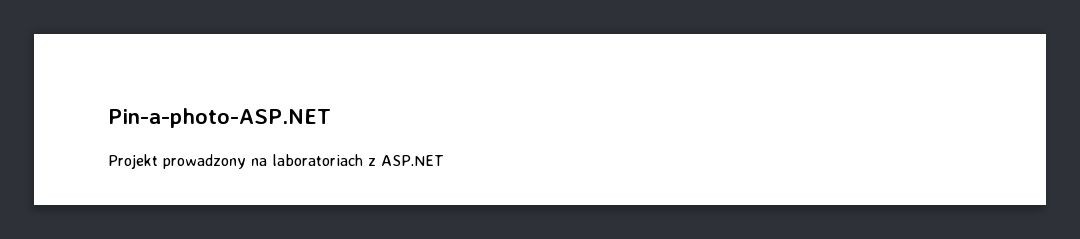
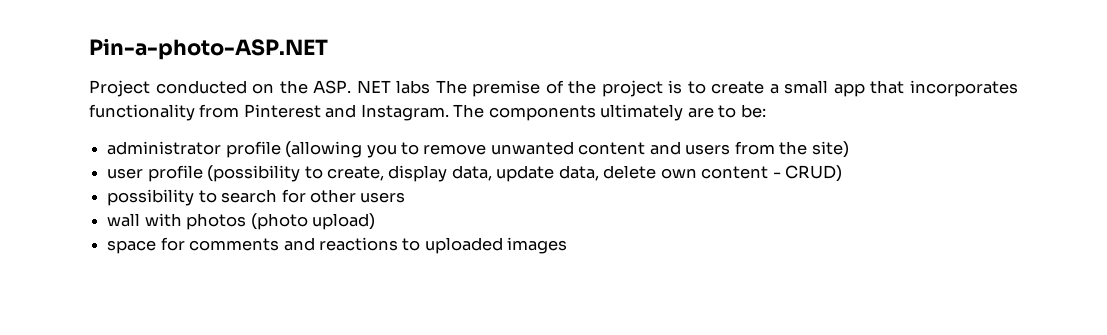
- Projekt prowadzony na laboratoriach z ASP.NET
+ Project conducted on the ASP. NET labs The premise of the project is to create a small app that incorporates functionality from Pinterest and Instagram. The components ultimately are to be:
+ administrator profile (allowing you to remove unwanted content and users from the site)
+ user profile (possibility to create, display data, update data, delete own content - CRUD)
+ possibility to search for other users
+ wall with photos (photo upload)
+ space for comments and reactions to uploaded images

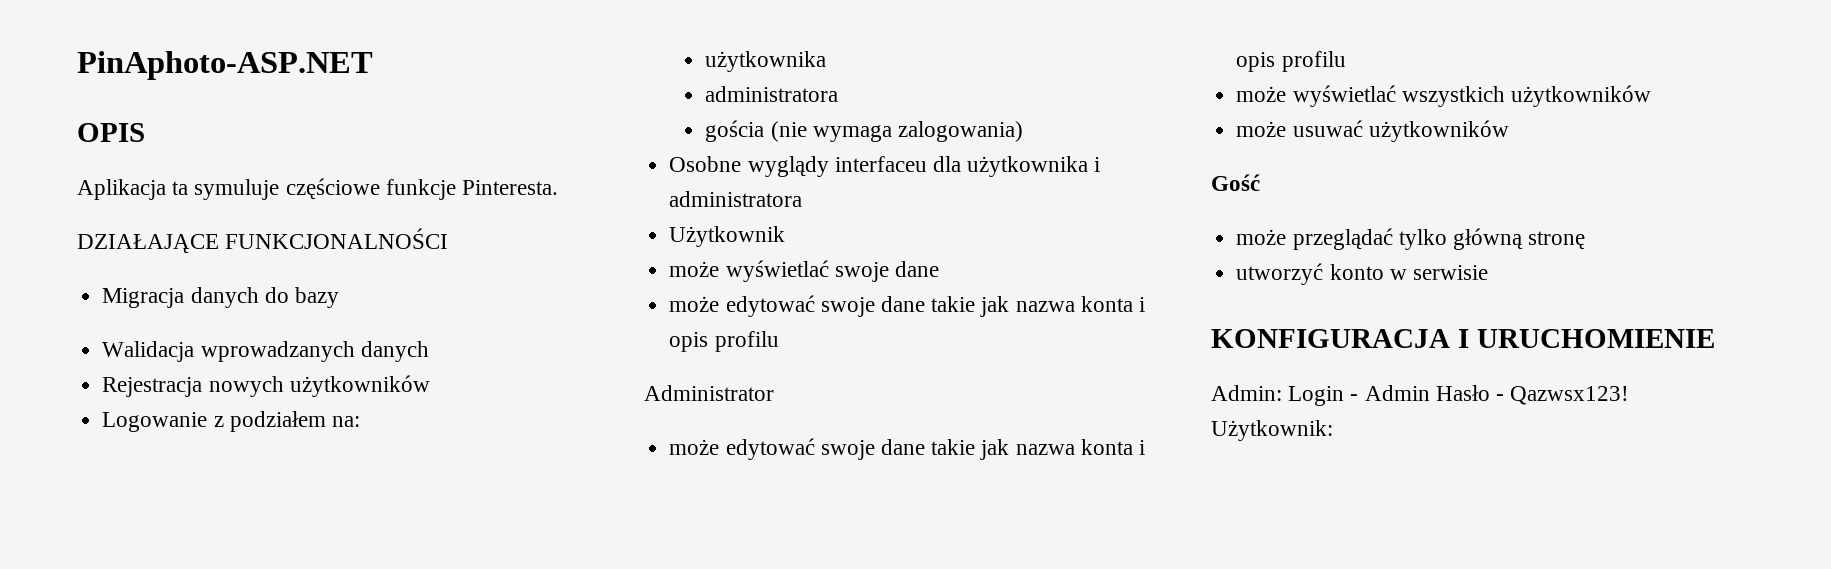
- Pin-a-photo-ASP.NET
- Project conducted on the ASP. NET labs The premise of the project is to create a small app that incorporates functionality from Pinterest and Instagram. The components ultimately are to be:
- administrator profile (allowing you to remove unwanted content and users from the site)
- user profile (possibility to create, display data, update data, delete own content - CRUD)
- possibility to search for other users
- wall with photos (photo upload)
- space for comments and reactions to uploaded images
+ PinAphoto-ASP.NET
+ OPIS
+ Aplikacja ta symuluje częściowe funkcje Pinteresta.
+ DZIAŁAJĄCE FUNKCJONALNOŚCI
+ Migracja danych do bazy
+ Walidacja wprowadzanych danych
+ Rejestracja nowych użytkowników
+ Logowanie z podziałem na:
+ użytkownika
+ administratora
+ gościa (nie wymaga zalogowania)
+ Osobne wyglądy interfaceu dla użytkownika i administratora
+ Użytkownik
+ może wyświetlać swoje dane
+ może edytować swoje dane takie jak nazwa konta i opis profilu
+ Administrator
+ może edytować swoje dane takie jak nazwa konta i opis profilu
+ może wyświetlać wszystkich użytkowników
+ może usuwać użytkowników
+ Gość
+ może przeglądać tylko główną stronę
+ utworzyć konto w serwisie
+ KONFIGURACJA I URUCHOMIENIE
+ Admin: Login - Admin Hasło - Qazwsx123! Użytkownik:

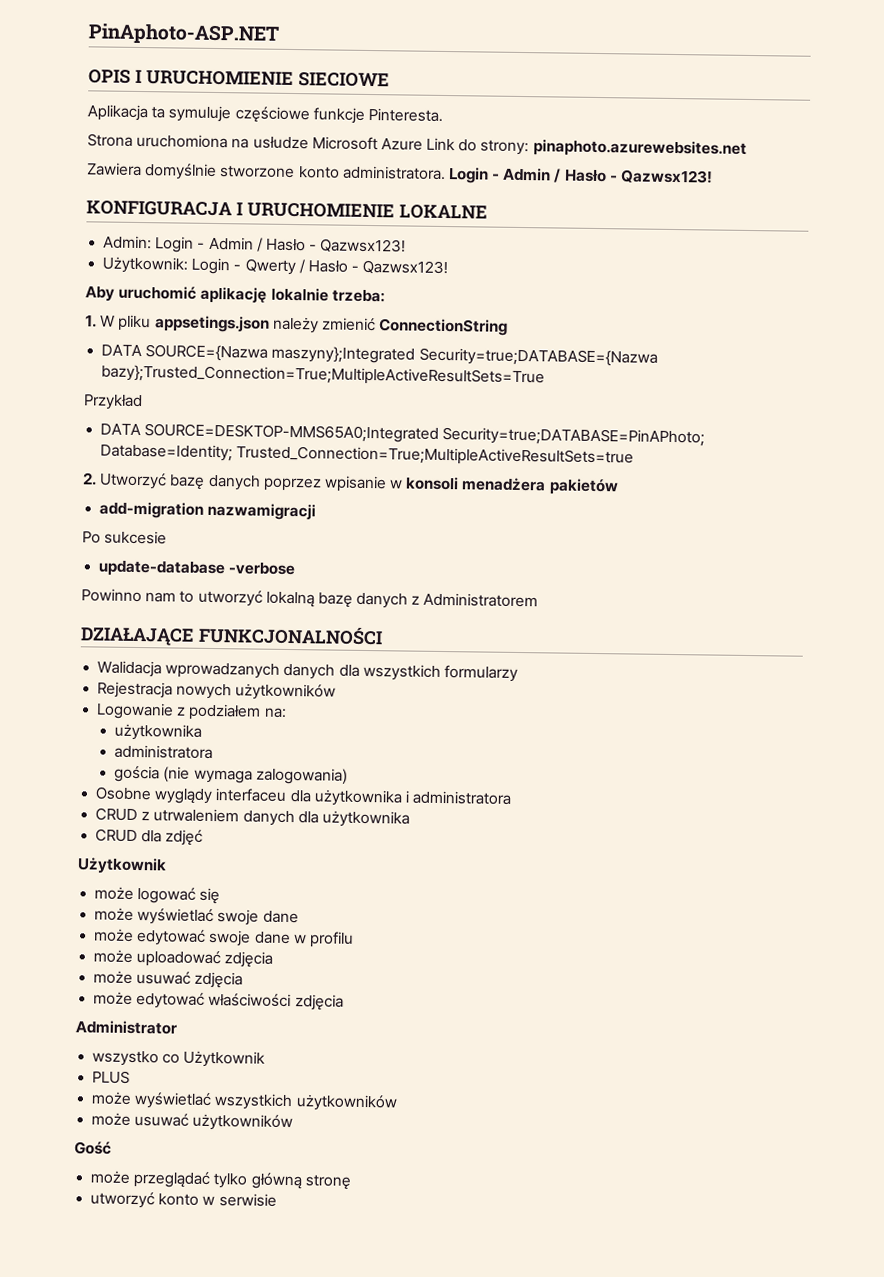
- OPIS
+ OPIS I URUCHOMIENIE SIECIOWE
+ Strona uruchomiona na usłudze Microsoft Azure Link do strony: pinaphoto.azurewebsites.net
+ Zawiera domyślnie stworzone konto administratora. Login - Admin / Hasło - Qazwsx123!
+ KONFIGURACJA I URUCHOMIENIE LOKALNE
+ Admin: Login - Admin / Hasło - Qazwsx123!
+ Użytkownik: Login - Qwerty / Hasło - Qazwsx123!
+ Aby uruchomić aplikację lokalnie trzeba:
+ 1. W pliku appsetings.json należy zmienić ConnectionString
+ DATA SOURCE={Nazwa maszyny};Integrated Security=true;DATABASE={Nazwa bazy};Trusted_Connection=True;MultipleActiveResultSets=True
+ Przykład
+ DATA SOURCE=DESKTOP-MMS65A0;Integrated Security=true;DATABASE=PinAPhoto; Database=Identity; Trusted_Connection=True;MultipleActiveResultSets=true
+ 2. Utworzyć bazę danych poprzez wpisanie w konsoli menadżera pakietów
+ add-migration nazwamigracji
+ Po sukcesie
+ update-database -verbose
+ Powinno nam to utworzyć lokalną bazę danych z Administratorem
  DZIAŁAJĄCE FUNKCJONALNOŚCI
- Migracja danych do bazy
- Walidacja wprowadzanych danych
+ Walidacja wprowadzanych danych dla wszystkich formularzy
+ CRUD z utrwaleniem danych dla użytkownika
+ CRUD dla zdjęć
  Użytkownik
+ może logować się
  może wyświetlać swoje dane
- może edytować swoje dane takie jak nazwa konta i opis profilu
+ może edytować swoje dane w profilu
+ może uploadować zdjęcia
+ może usuwać zdjęcia
+ może edytować właściwości zdjęcia
  Administrator
- może edytować swoje dane takie jak nazwa konta i opis profilu
+ wszystko co Użytkownik
+ PLUS
- KONFIGURACJA I URUCHOMIENIE
- Admin: Login - Admin Hasło - Qazwsx123! Użytkownik:

